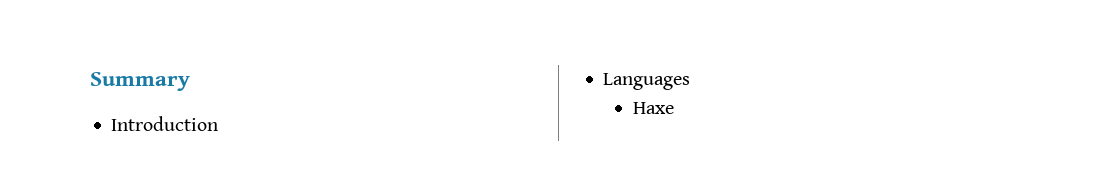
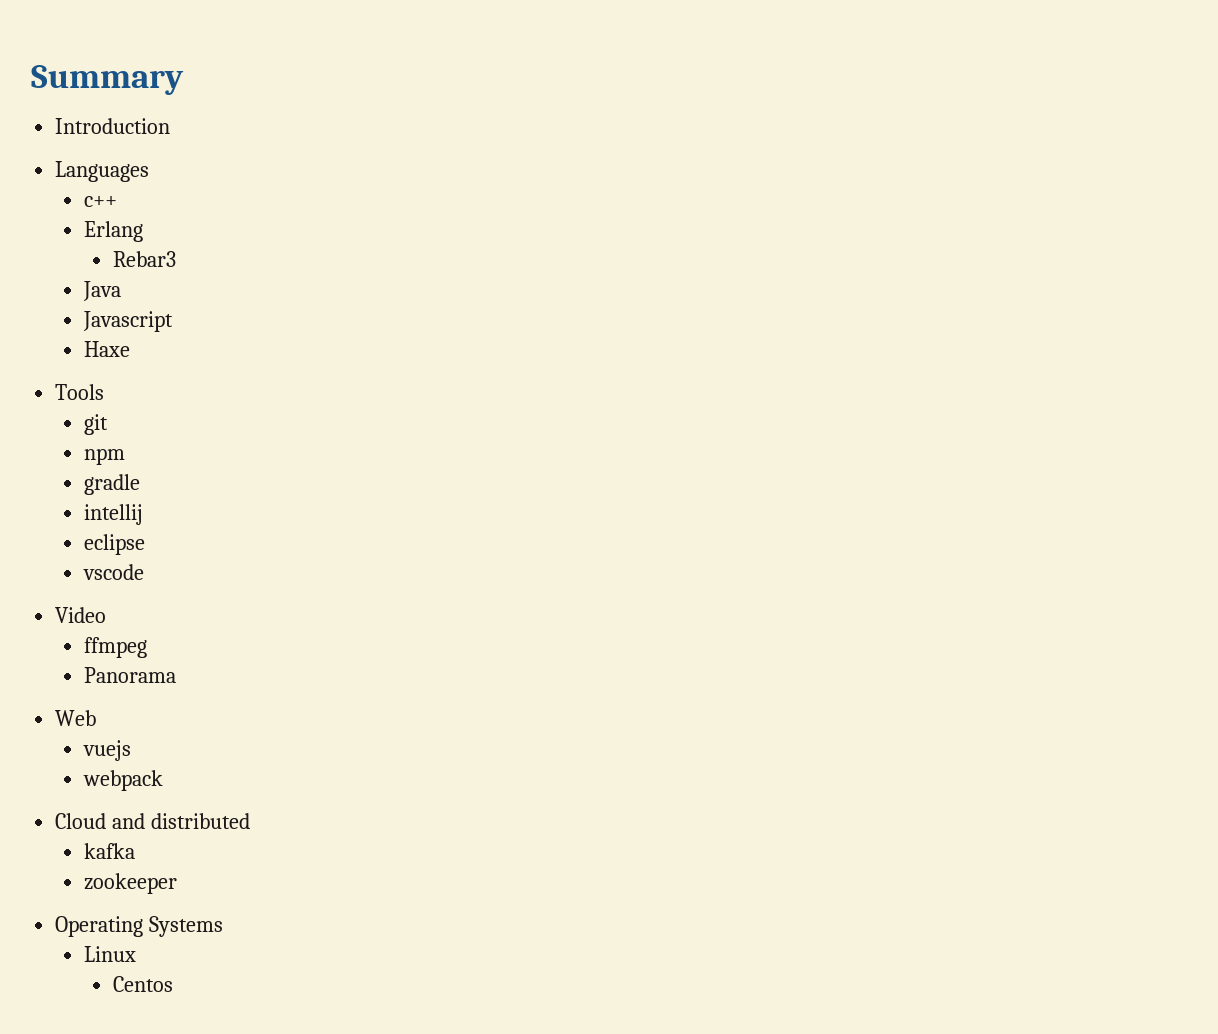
+ c++
+ Erlang
+ Rebar3
+ Java
+ Javascript
  Haxe
+ Tools
+ git
+ npm
+ gradle
+ intellij
+ eclipse
+ vscode
+ Video
+ ffmpeg
+ Panorama
+ Web
+ vuejs
+ webpack
+ Cloud and distributed
+ kafka
+ zookeeper
+ Operating Systems
+ Linux
+ Centos

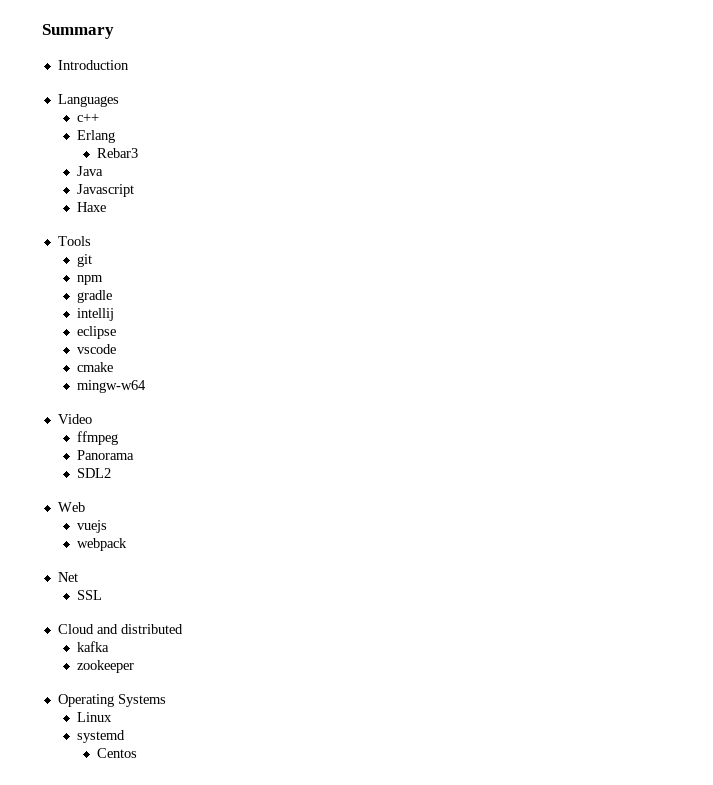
+ cmake
+ mingw-w64
+ SDL2
+ Net
+ SSL
+ systemd

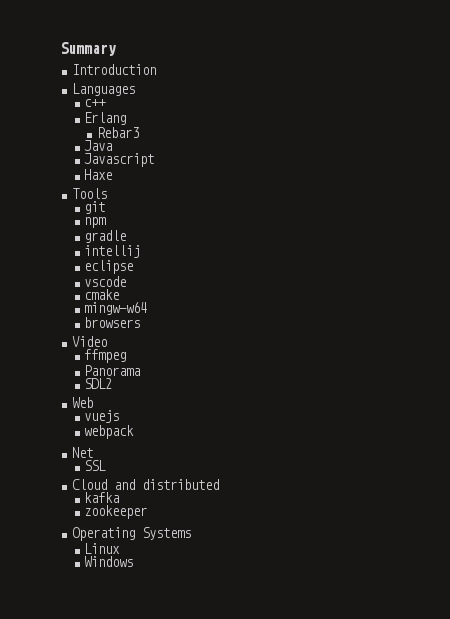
+ browsers
- systemd
- Centos
+ Windows

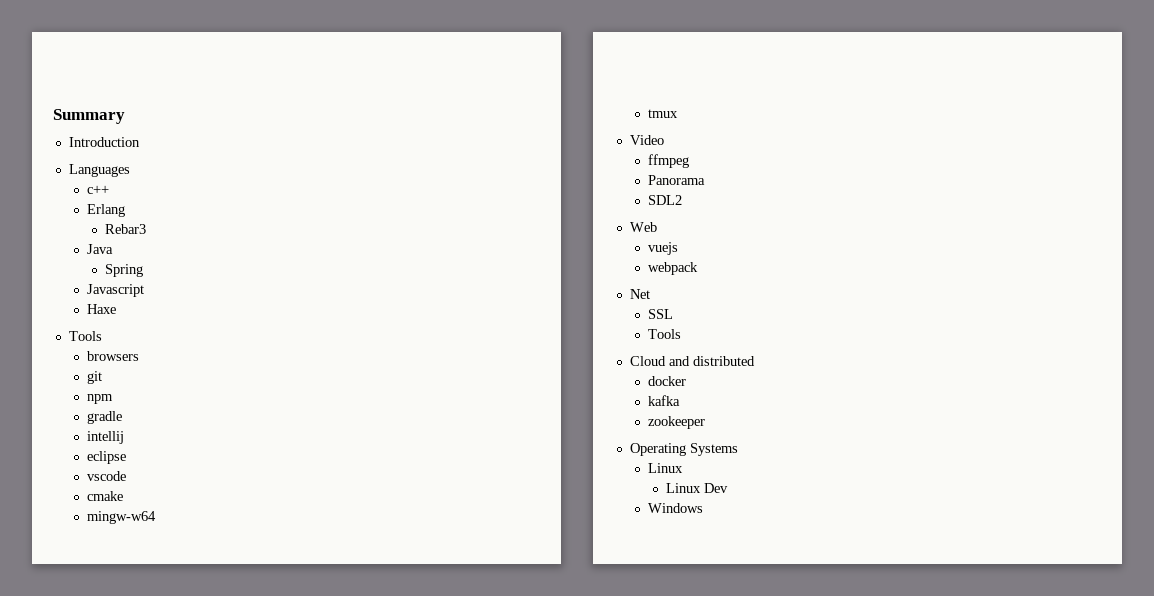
+ Spring
+ browsers
- browsers
+ tmux
  SSL
+ Tools
+ docker
+ Linux Dev

